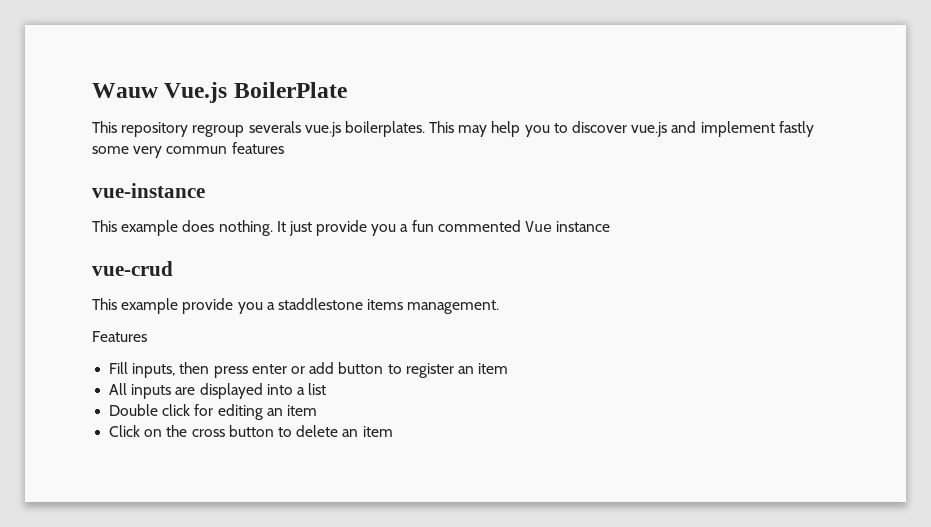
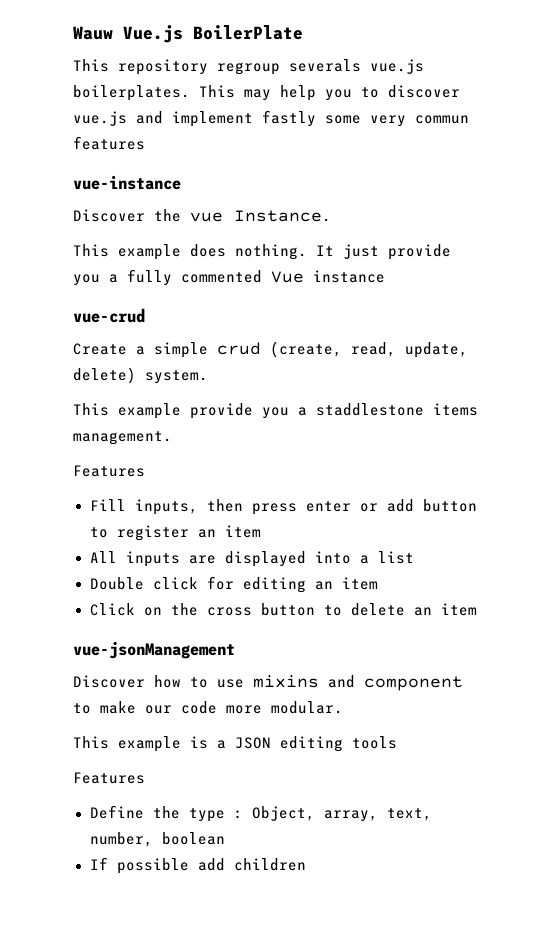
+ Discover the vue Instance.
- It just provide you a fun commented Vue instance
+ It just provide you a fully commented Vue instance
+ Create a simple crud (create, read, update, delete) system.
+ vue-jsonManagement
+ Discover how to use mixins and component to make our code more modular.
+ This example is a JSON editing tools
+ Features
+ Define the type : Object, array, text, number, boolean
+ If possible add children

